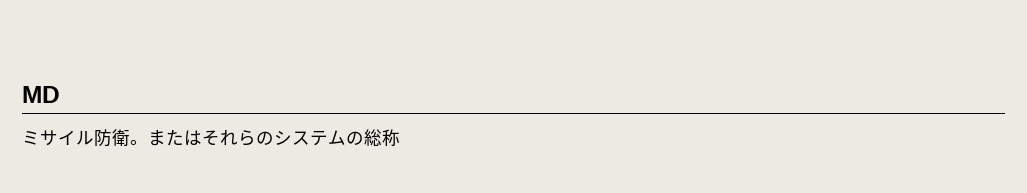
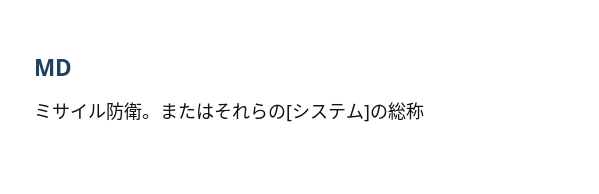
- またはそれらのシステムの総称
+ またはそれらの[システム]の総称

